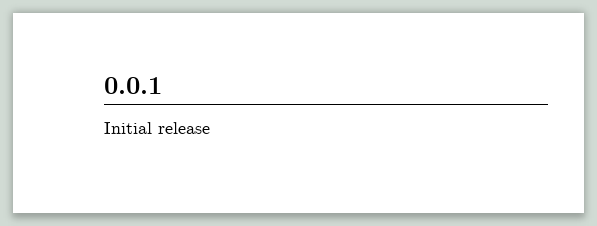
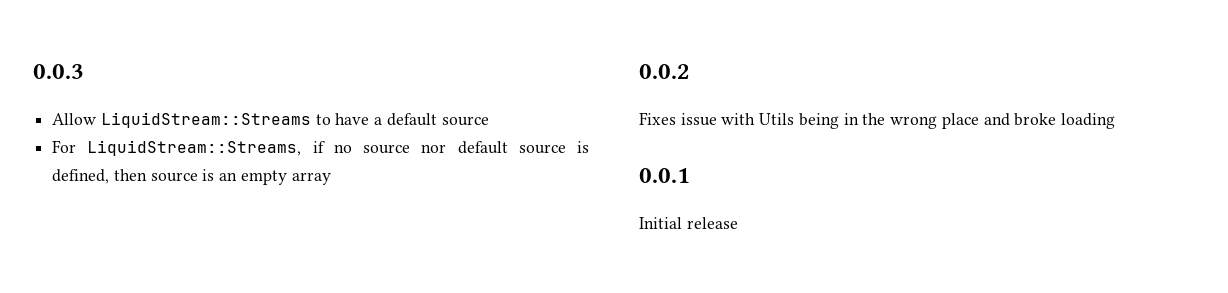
+ 0.0.3
+ Allow LiquidStream::Streams to have a default source
+ For LiquidStream::Streams, if no source nor default source is defined, then source is an empty array
+ 0.0.2
+ Fixes issue with Utils being in the wrong place and broke loading

